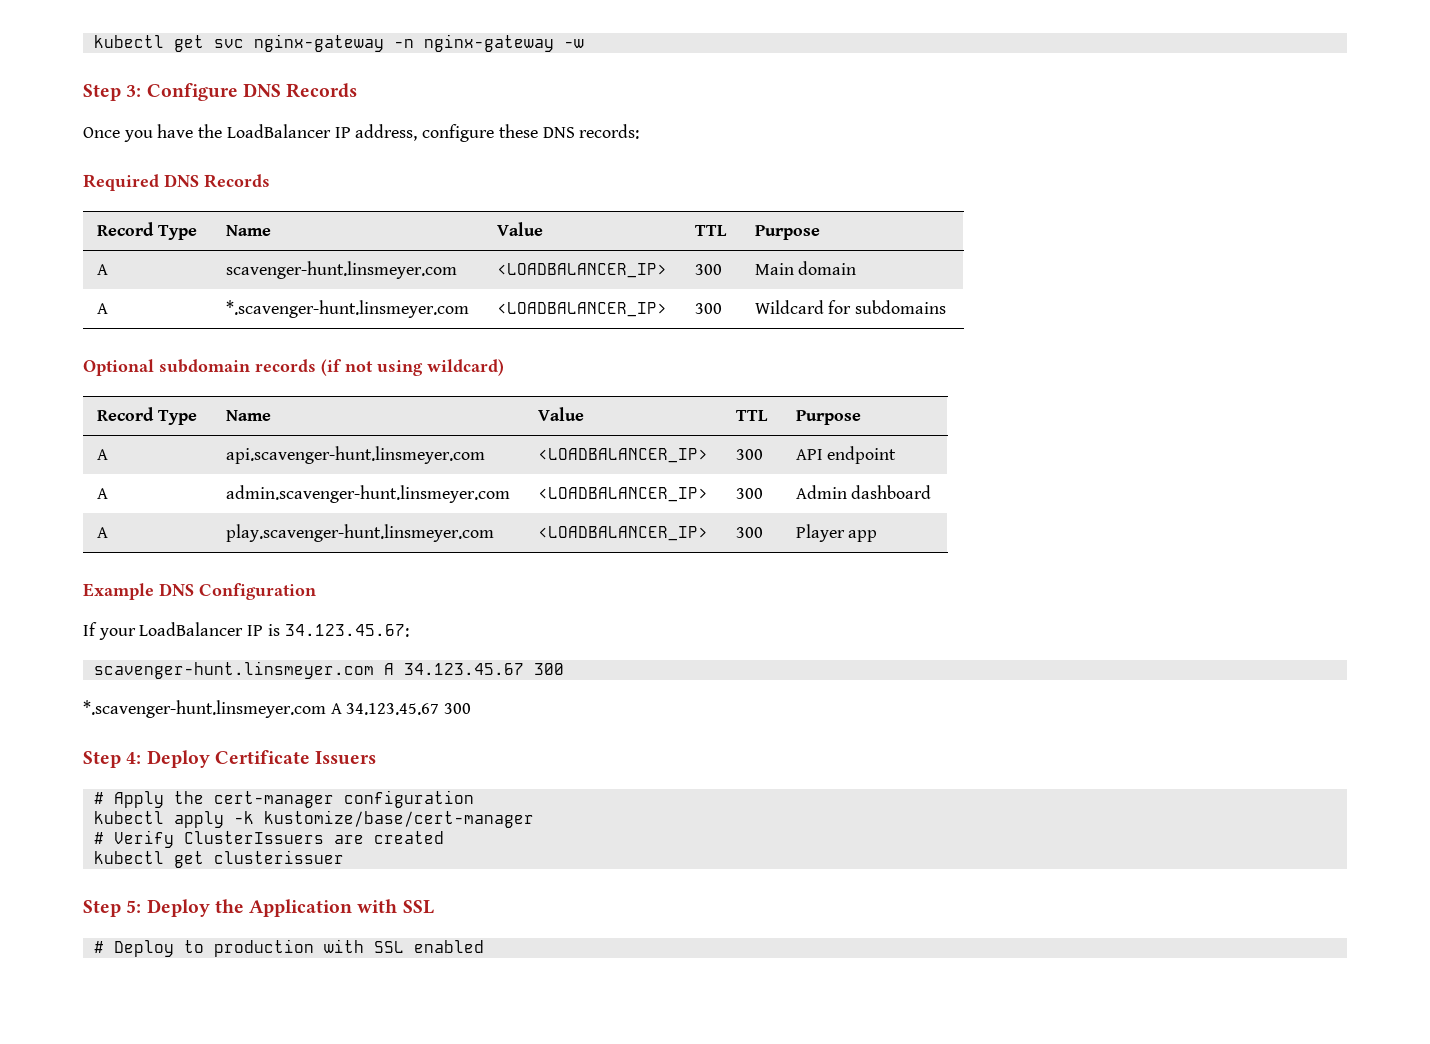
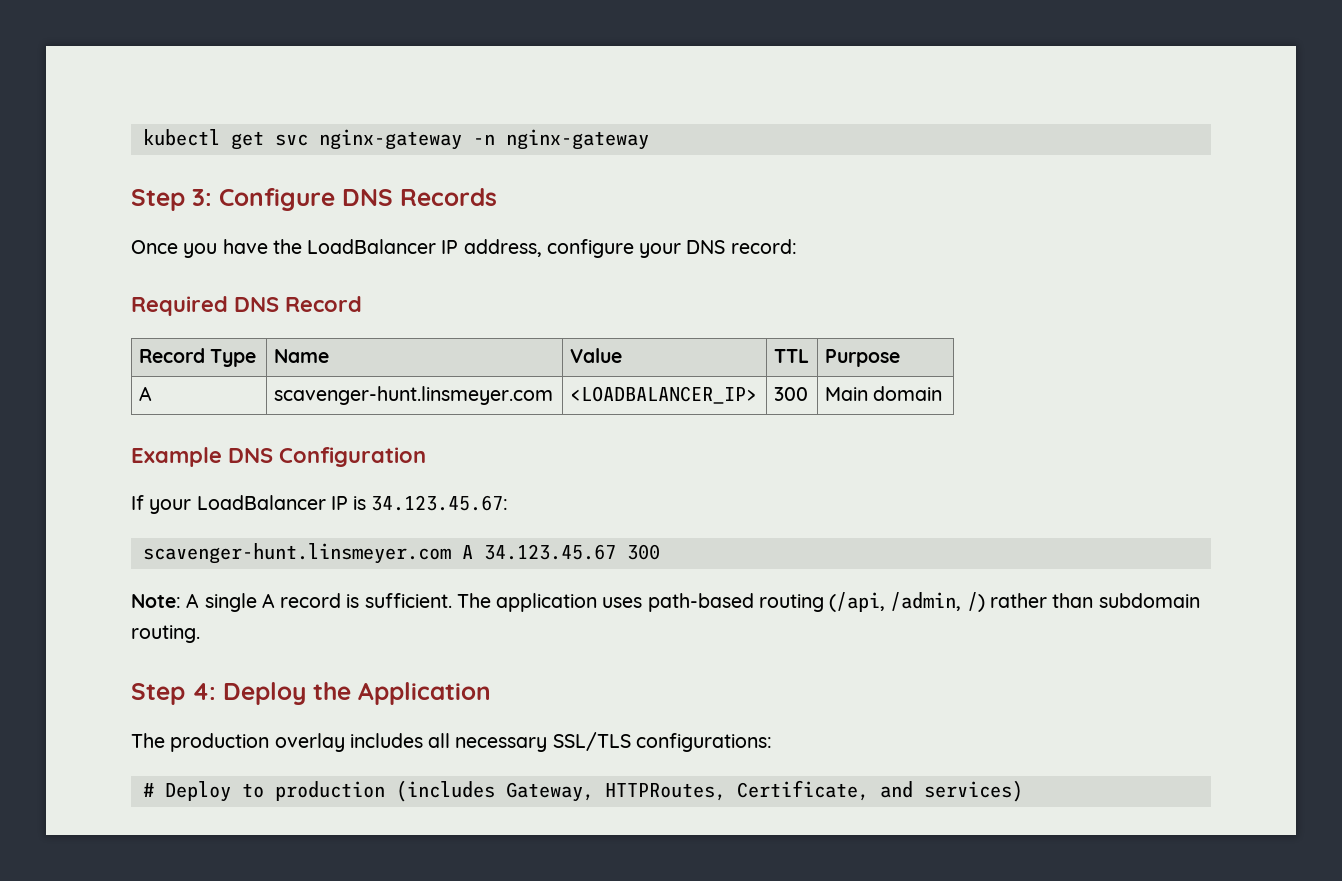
- kubectl get svc nginx-gateway -n nginx-gateway -w
+ kubectl get svc nginx-gateway -n nginx-gateway
- Once you have the LoadBalancer IP address, configure these DNS records:
+ Once you have the LoadBalancer IP address, configure your DNS record:
- Required DNS Records
+ Required DNS Record
- A | *.scavenger-hunt.linsmeyer.com | <LOADBALANCER_IP> | 300 | Wildcard for subdomains
- Optional subdomain records (if not using wildcard)
- Record Type | Name | Value | TTL | Purpose
- A | api.scavenger-hunt.linsmeyer.com | <LOADBALANCER_IP> | 300 | API endpoint
- A | admin.scavenger-hunt.linsmeyer.com | <LOADBALANCER_IP> | 300 | Admin dashboard
- A | play.scavenger-hunt.linsmeyer.com | <LOADBALANCER_IP> | 300 | Player app
- *.scavenger-hunt.linsmeyer.com A 34.123.45.67 300
- Step 4: Deploy Certificate Issuers
- # Apply the cert-manager configuration
- kubectl apply -k kustomize/base/cert-manager
- # Verify ClusterIssuers are created
- kubectl get clusterissuer
- Step 5: Deploy the Application with SSL
- # Deploy to production with SSL enabled
+ Note: A single A record is sufficient. The application uses path-based routing (/api, /admin, /) rather than subdomain routing.
+ Step 4: Deploy the Application
+ The production overlay includes all necessary SSL/TLS configurations:
+ # Deploy to production (includes Gateway, HTTPRoutes, Certificate, and services)

